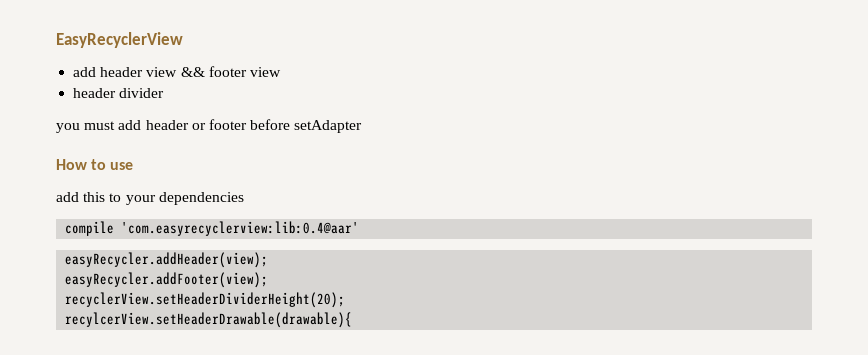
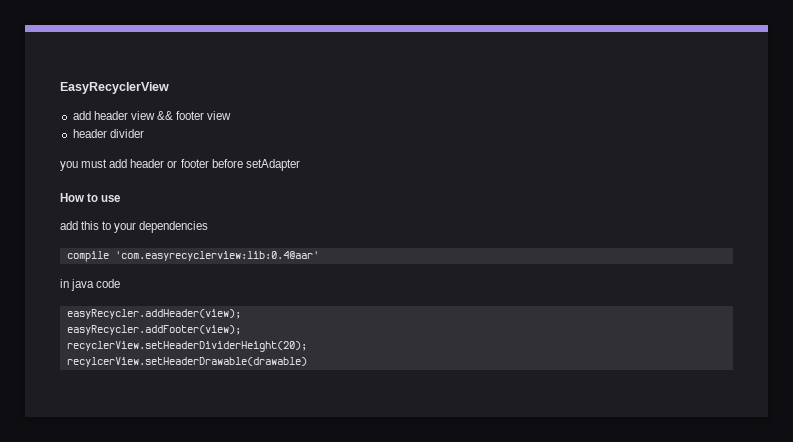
+ in java code
- recylcerView.setHeaderDrawable(drawable){
+ recylcerView.setHeaderDrawable(drawable)

